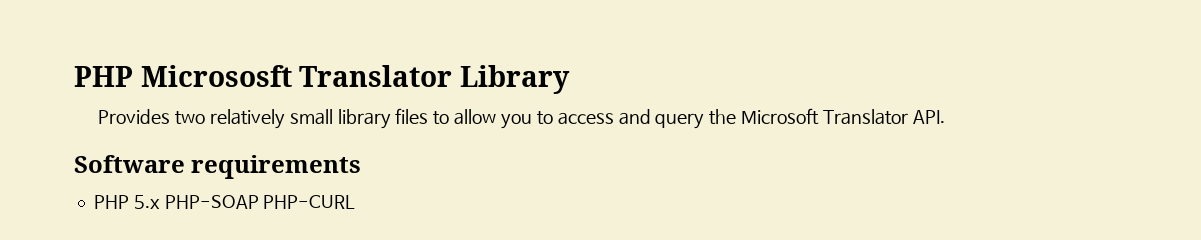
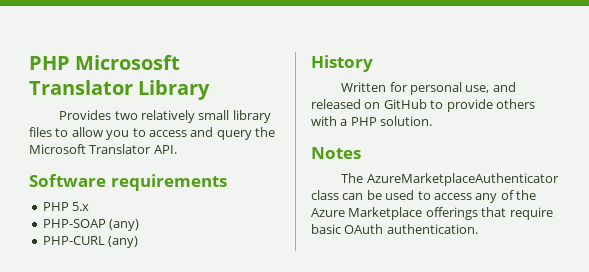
- PHP 5.x PHP-SOAP PHP-CURL
+ PHP 5.x
+ PHP-SOAP (any)
+ PHP-CURL (any)
+ History
+ Written for personal use, and released on GitHub to provide others with a PHP solution.
+ Notes
+ The AzureMarketplaceAuthenticator class can be used to access any of the Azure Marketplace offerings that require basic OAuth authentication.

